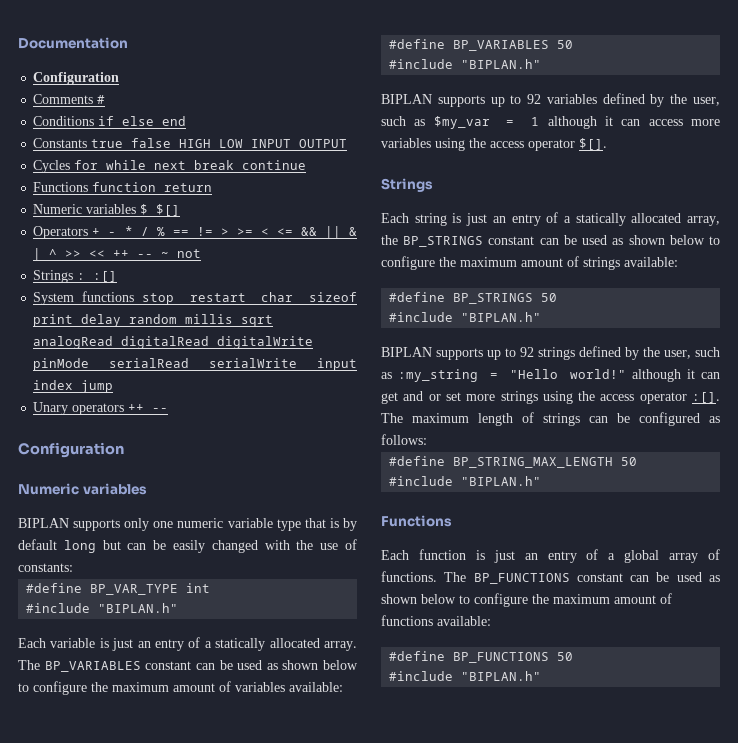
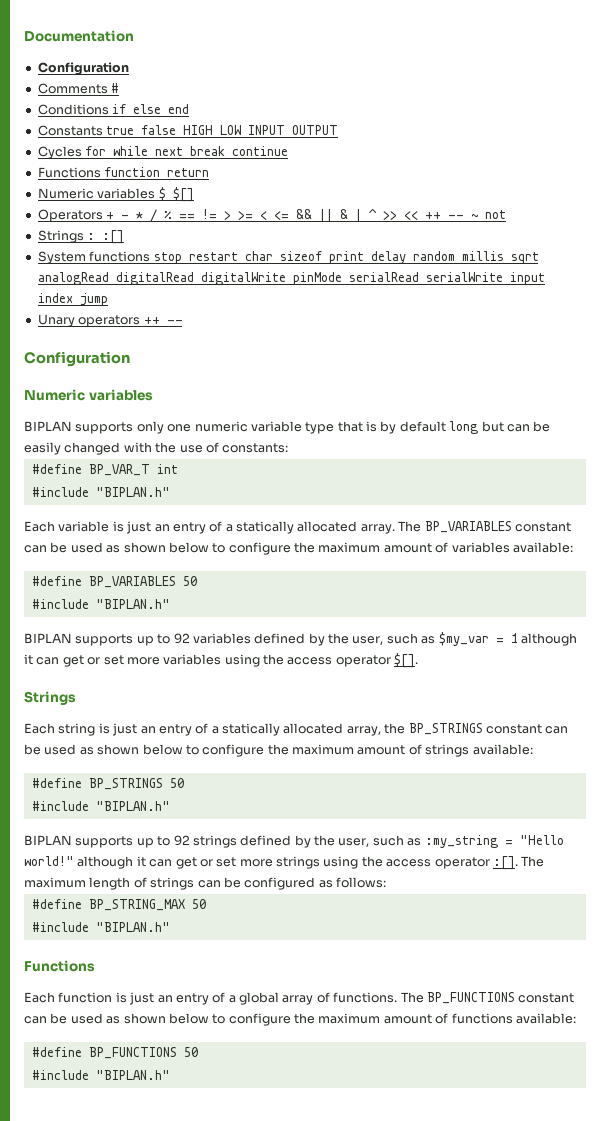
- #define BP_VAR_TYPE int
+ #define BP_VAR_T int
- BIPLAN supports up to 92 variables defined by the user, such as $my_var = 1 although it can access more variables using the access operator $[].
+ BIPLAN supports up to 92 variables defined by the user, such as $my_var = 1 although it can get or set more variables using the access operator $[].
- BIPLAN supports up to 92 strings defined by the user, such as :my_string = "Hello world!" although it can get and or set more strings using the access operator :[].
+ BIPLAN supports up to 92 strings defined by the user, such as :my_string = "Hello world!" although it can get or set more strings using the access operator :[].
- #define BP_STRING_MAX_LENGTH 50
+ #define BP_STRING_MAX 50

